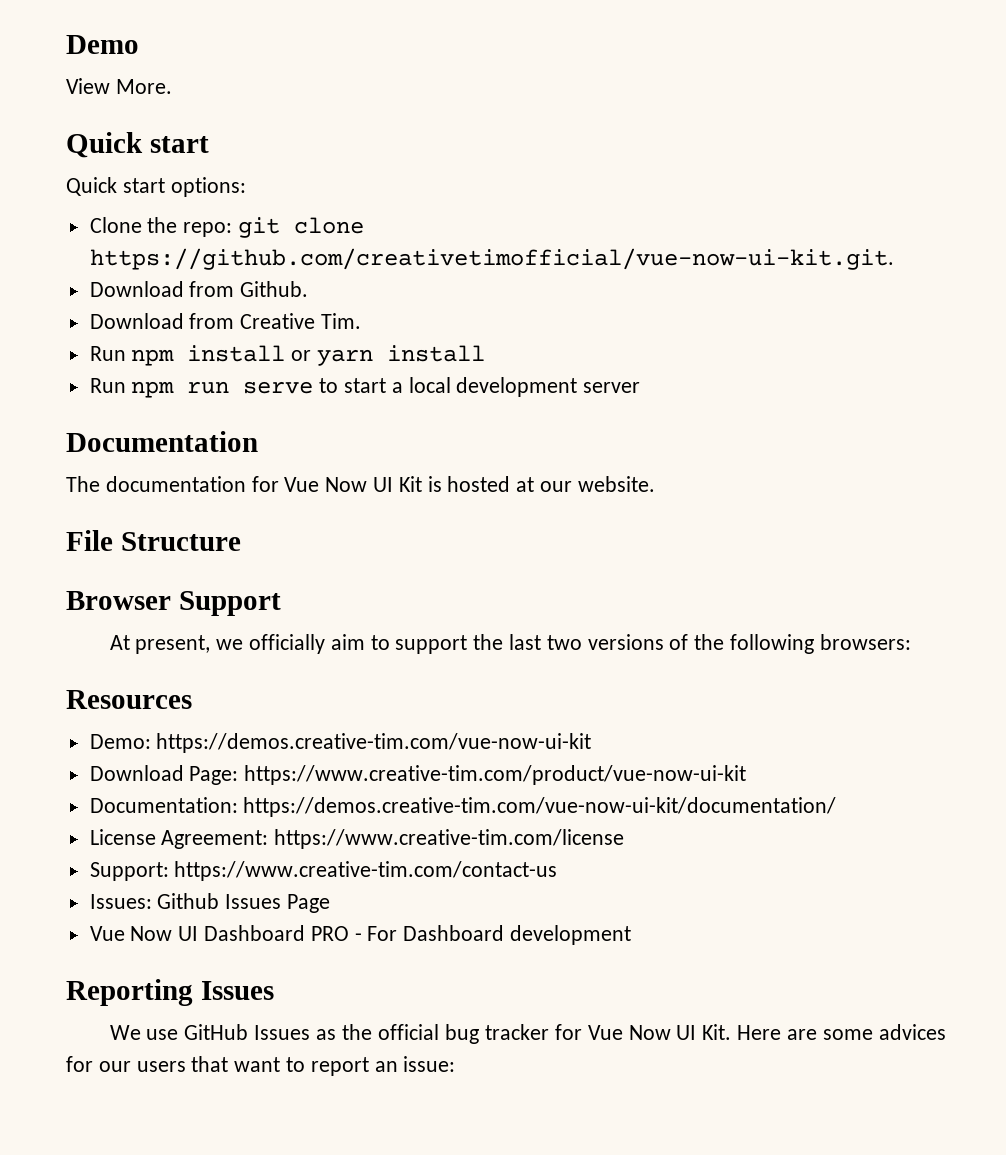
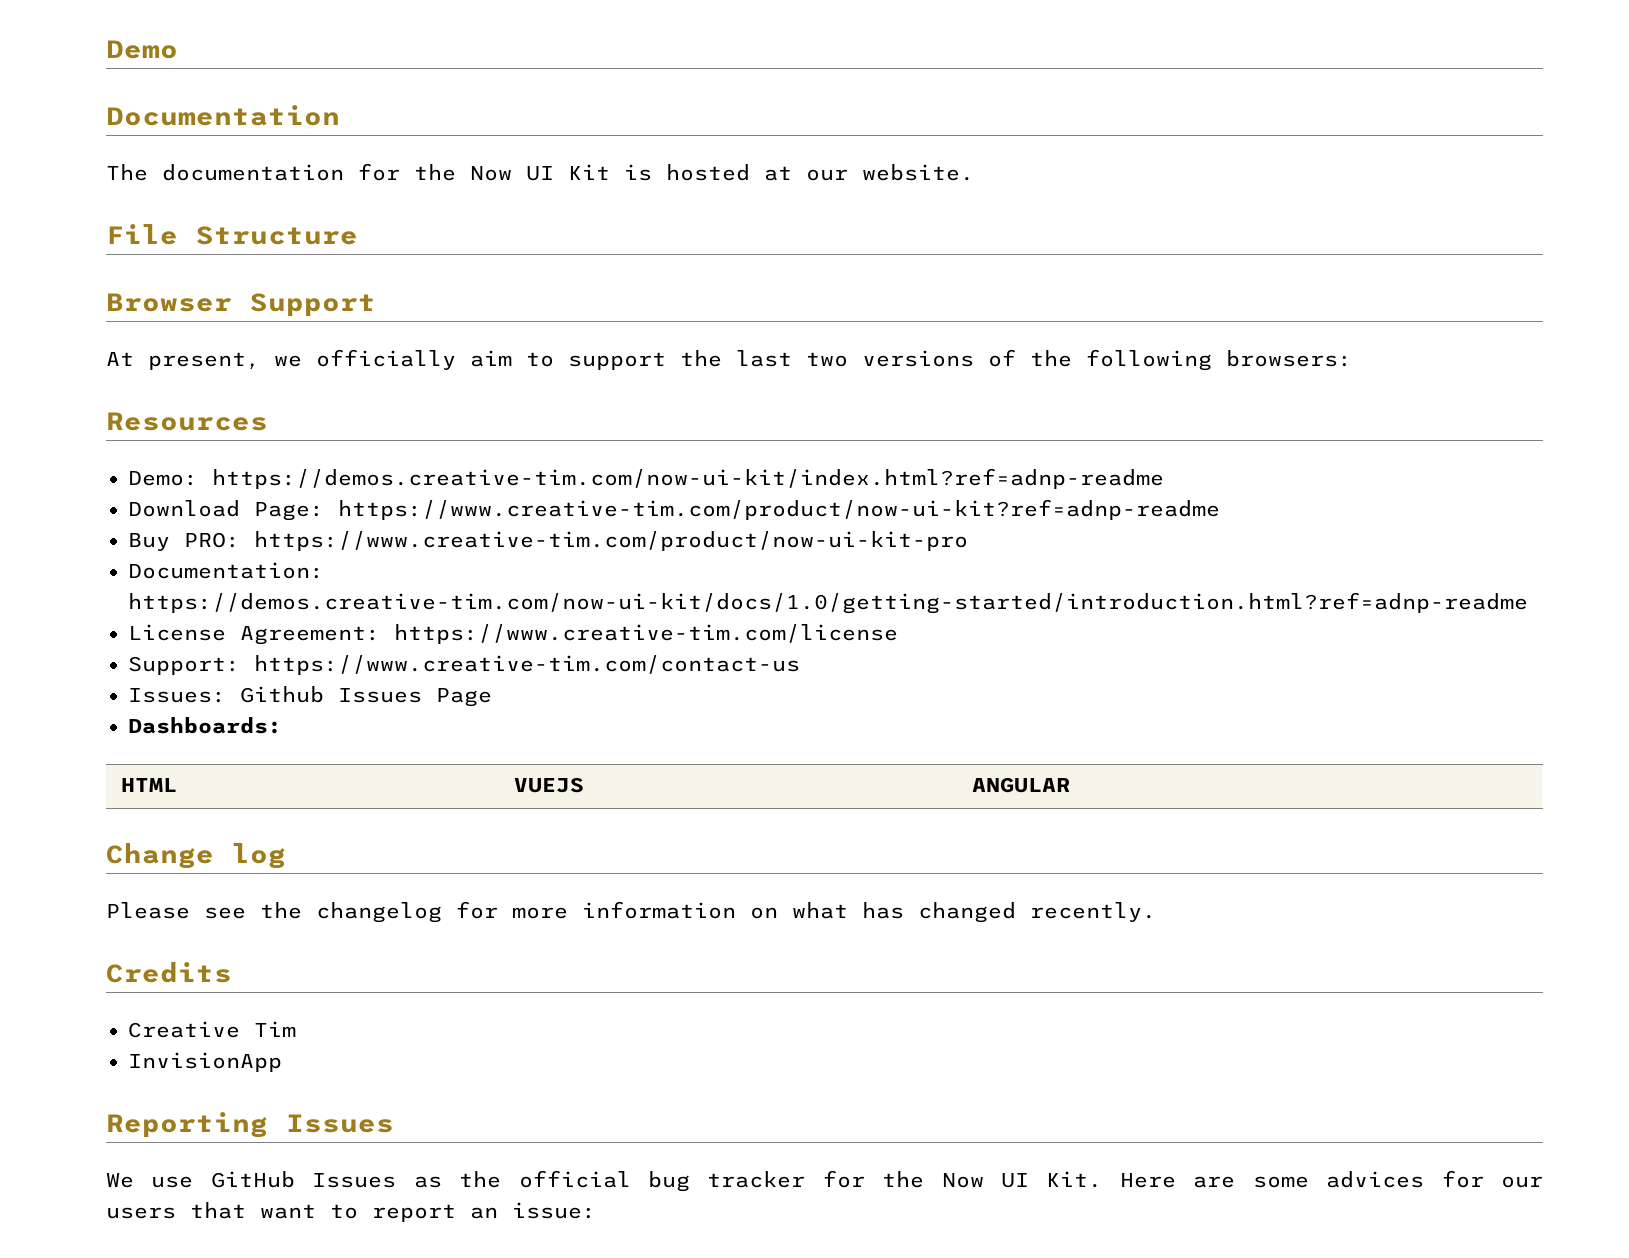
- View More.
- Quick start
- Quick start options:
- Clone the repo: git clone https://github.com/creativetimofficial/vue-now-ui-kit.git.
- Download from Github.
- Download from Creative Tim.
- Run npm install or yarn install
- Run npm run serve to start a local development server
- The documentation for Vue Now UI Kit is hosted at our website.
+ The documentation for the Now UI Kit is hosted at our website.
- Demo: https://demos.creative-tim.com/vue-now-ui-kit
+ Demo: https://demos.creative-tim.com/now-ui-kit/index.html?ref=adnp-readme
- Download Page: https://www.creative-tim.com/product/vue-now-ui-kit
+ Download Page: https://www.creative-tim.com/product/now-ui-kit?ref=adnp-readme
+ Buy PRO: https://www.creative-tim.com/product/now-ui-kit-pro
- Documentation: https://demos.creative-tim.com/vue-now-ui-kit/documentation/
+ Documentation: https://demos.creative-tim.com/now-ui-kit/docs/1.0/getting-started/introduction.html?ref=adnp-readme
- Vue Now UI Dashboard PRO - For Dashboard development
+ Dashboards:
+ HTML | VUEJS | ANGULAR
+ Change log
+ Please see the changelog for more information on what has changed recently.
+ Credits
+ Creative Tim
+ InvisionApp
- We use GitHub Issues as the official bug tracker for Vue Now UI Kit. Here are some advices for our users that want to report an issue:
+ We use GitHub Issues as the official bug tracker for the Now UI Kit. Here are some advices for our users that want to report an issue:

